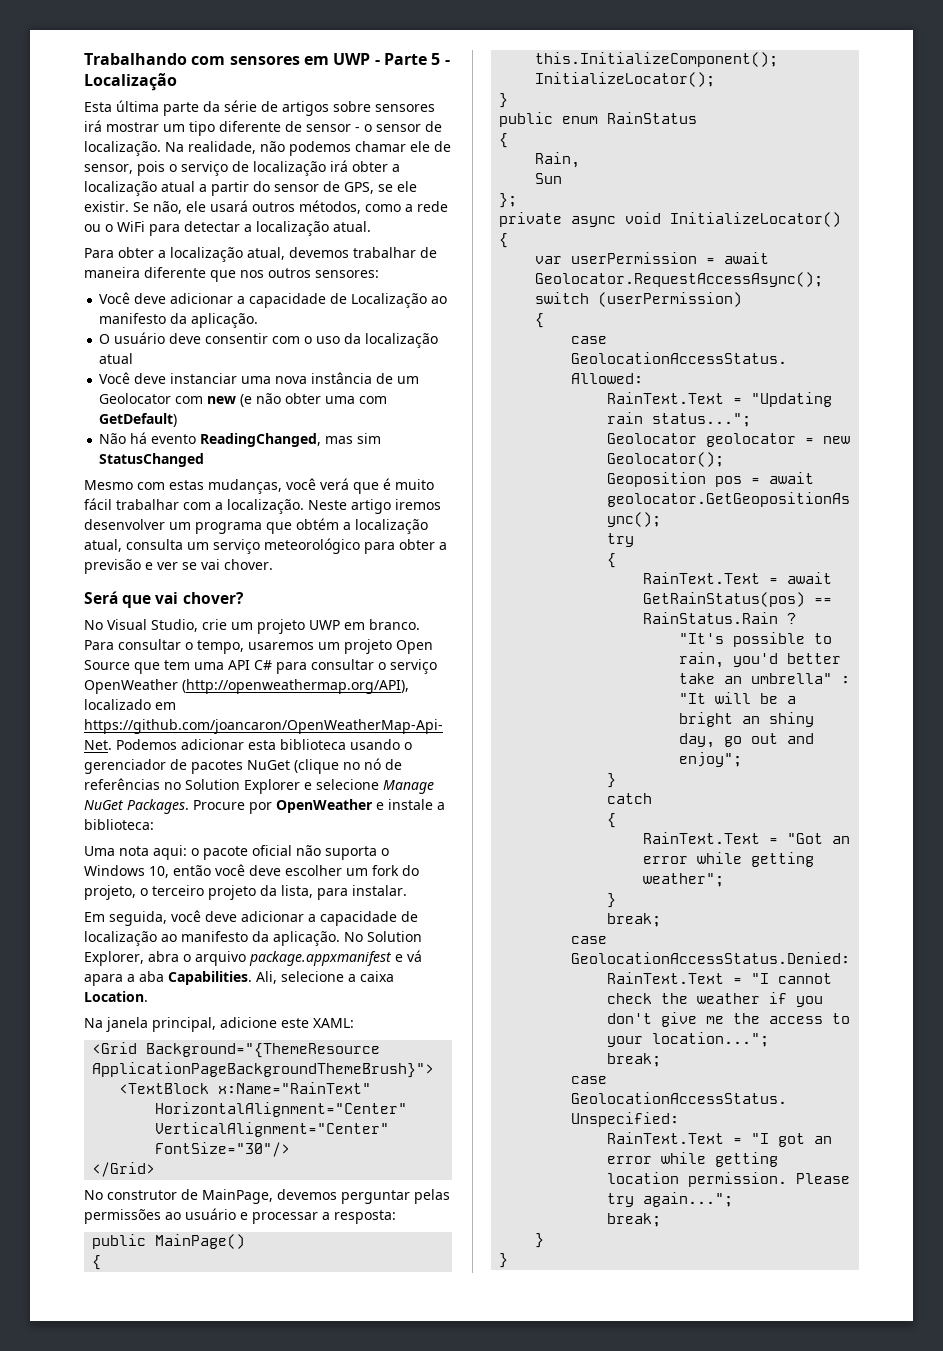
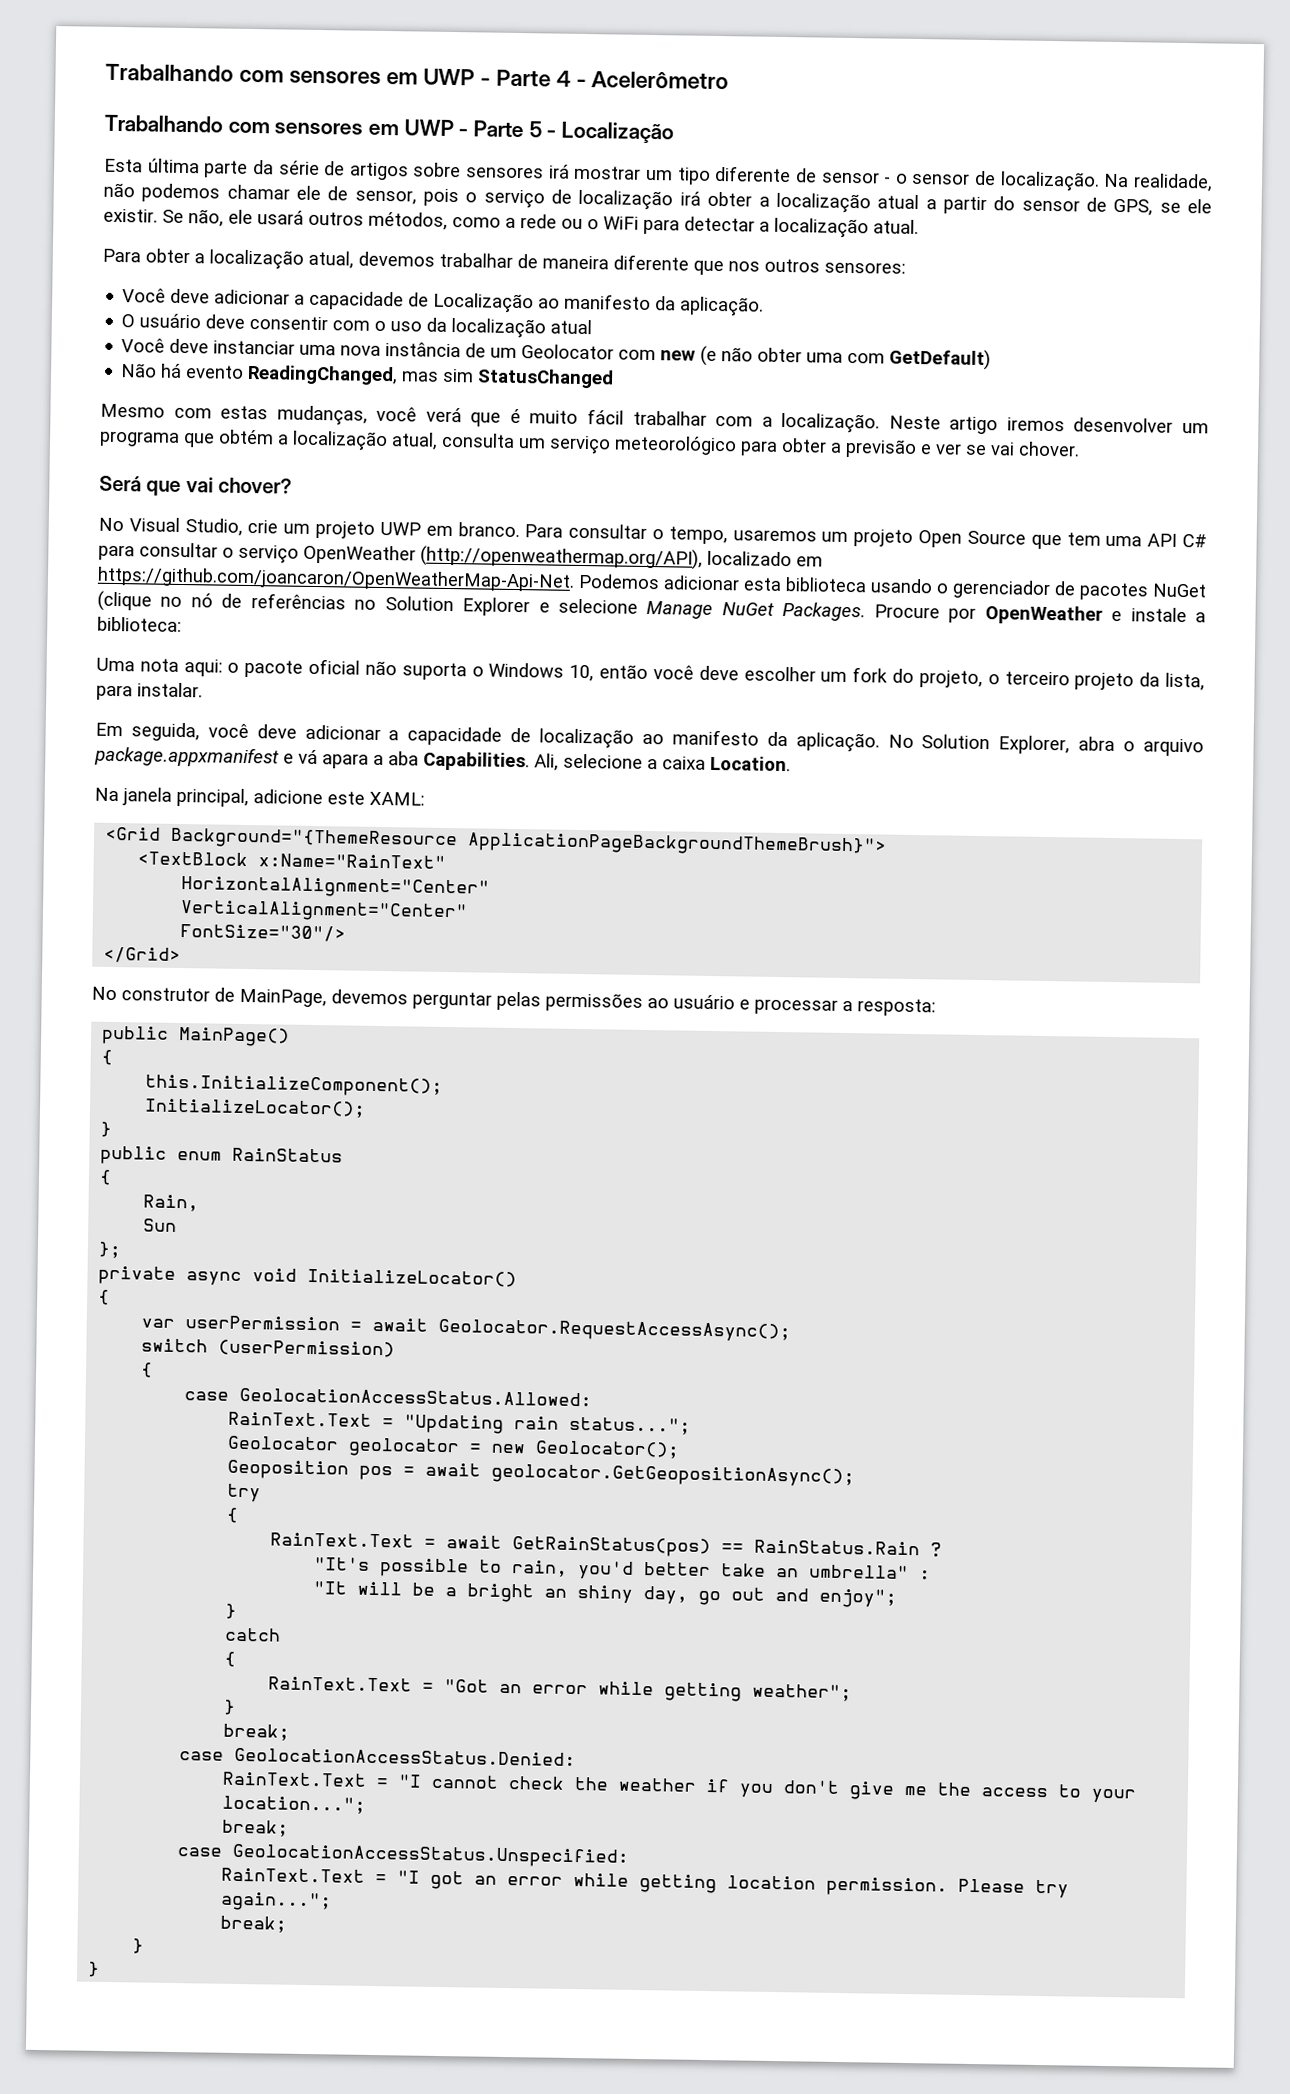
+ Trabalhando com sensores em UWP - Parte 4 - Acelerômetro

